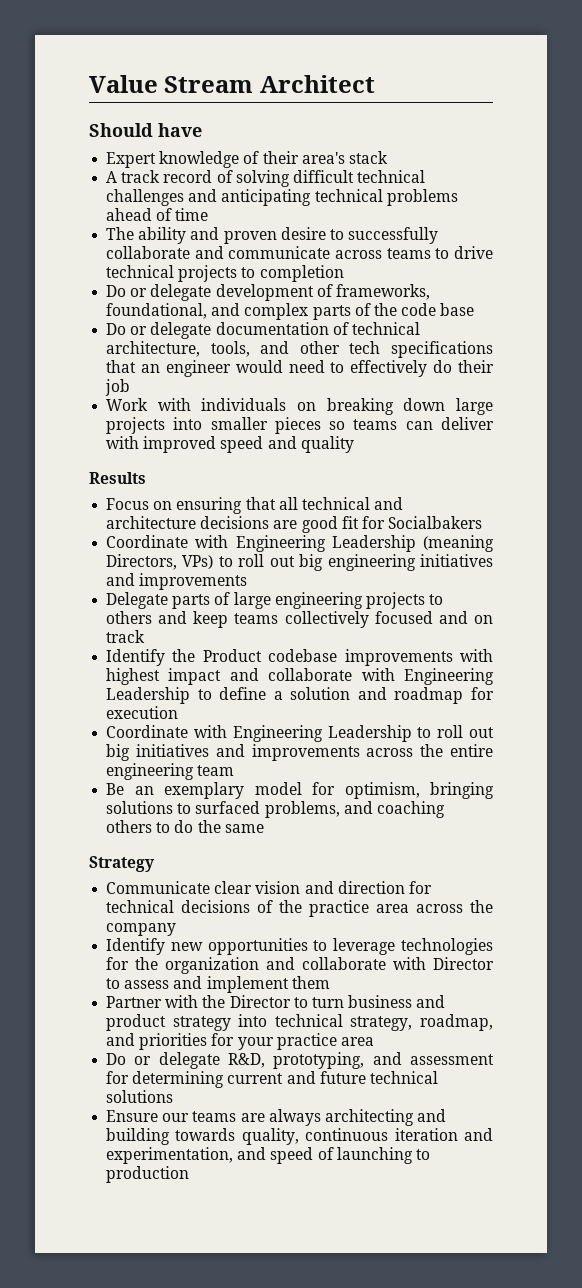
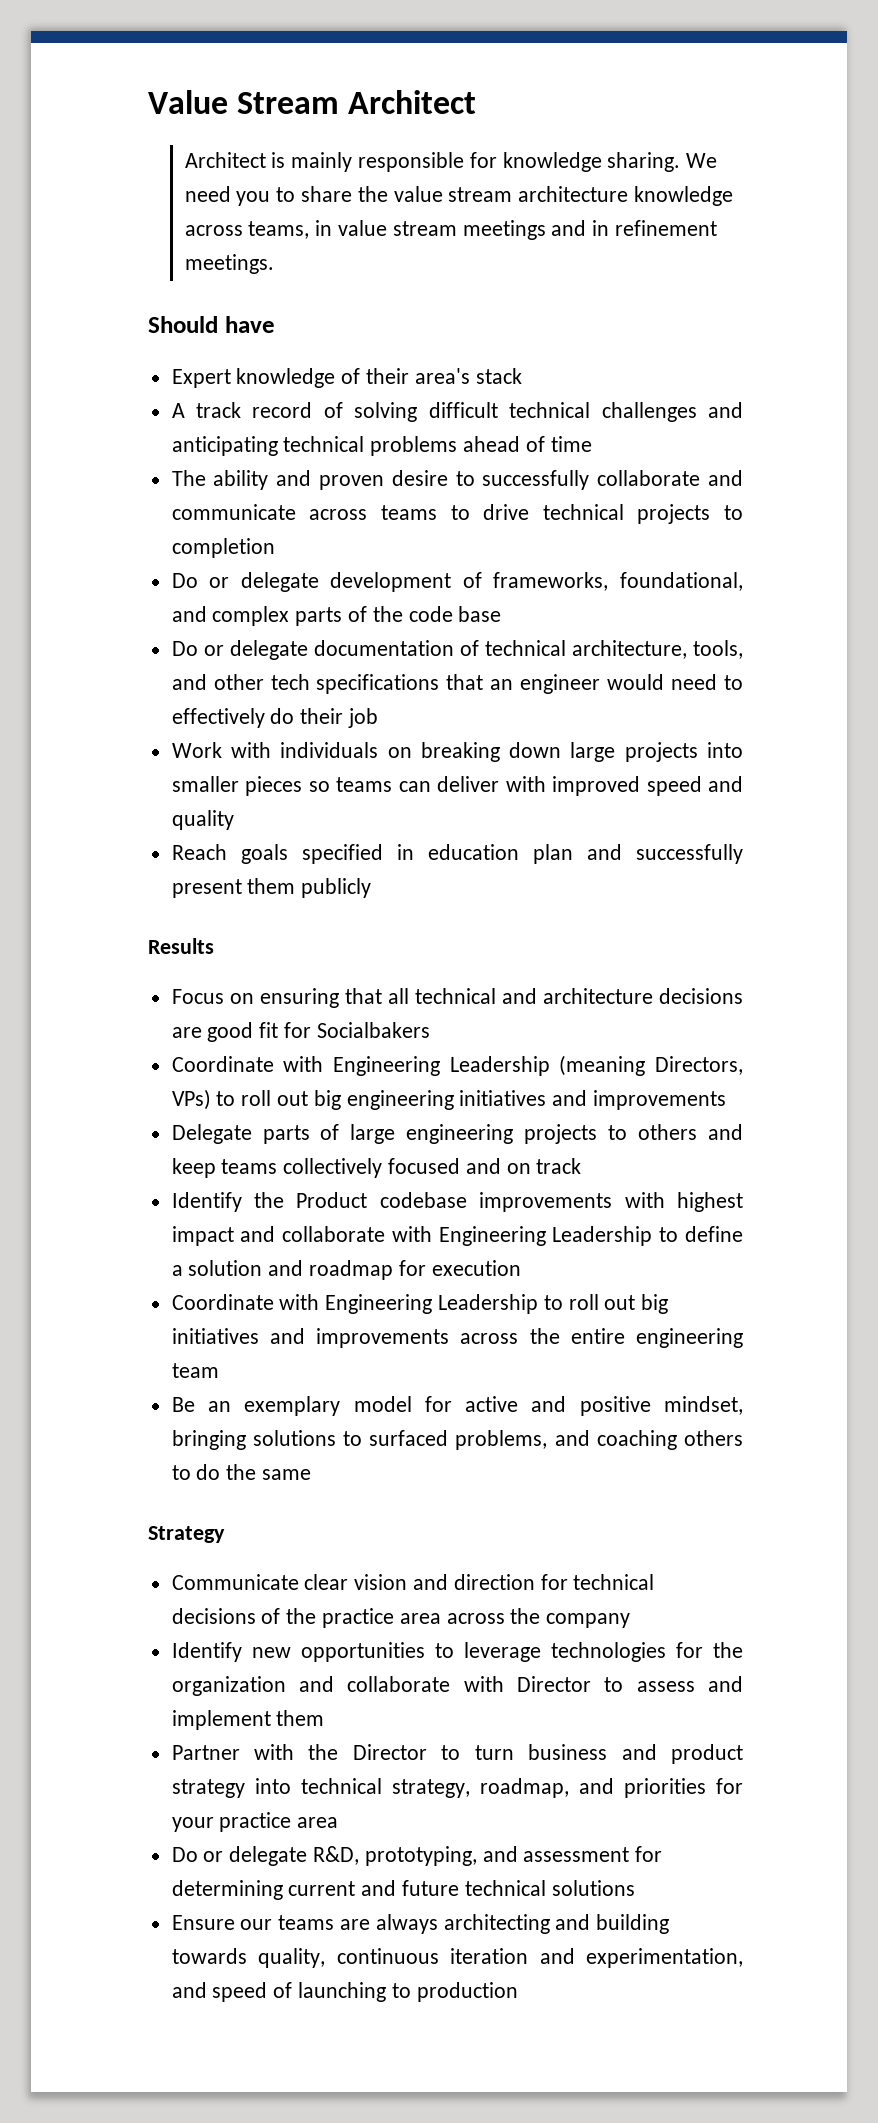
+ Architect is mainly responsible for knowledge sharing. We need you to share the value stream architecture knowledge across teams, in value stream meetings and in refinement meetings.
+ Reach goals specified in education plan and successfully present them publicly
- Be an exemplary model for optimism, bringing solutions to surfaced problems, and coaching others to do the same
+ Be an exemplary model for active and positive mindset, bringing solutions to surfaced problems, and coaching others to do the same

